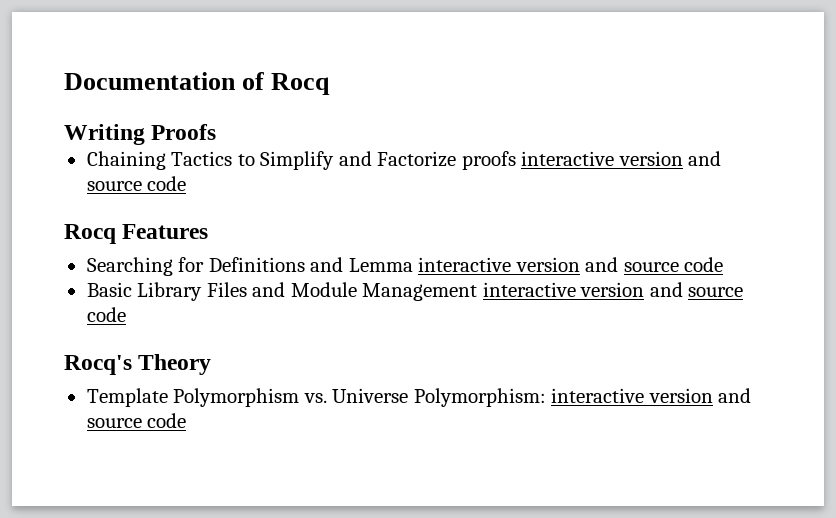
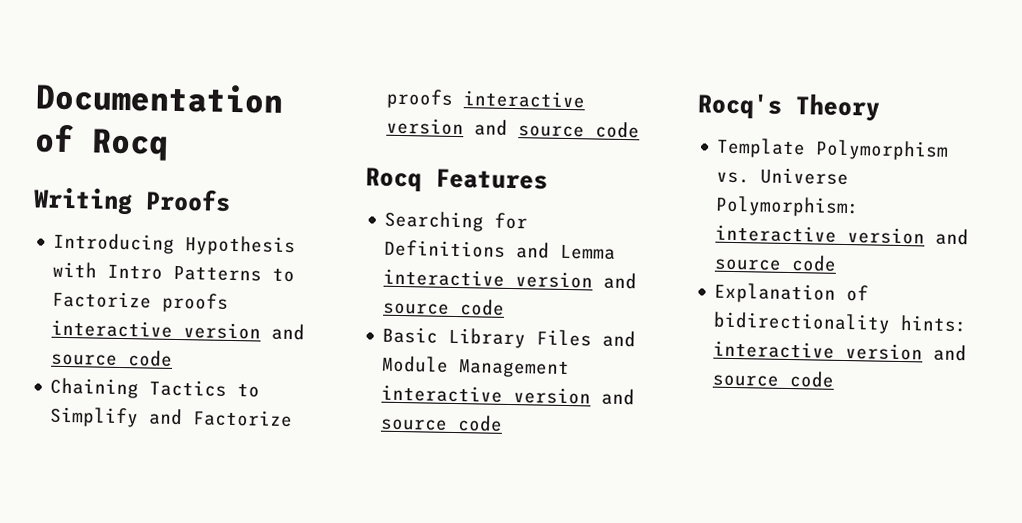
+ Introducing Hypothesis with Intro Patterns to Factorize proofs interactive version and source code
+ Explanation of bidirectionality hints: interactive version and source code

